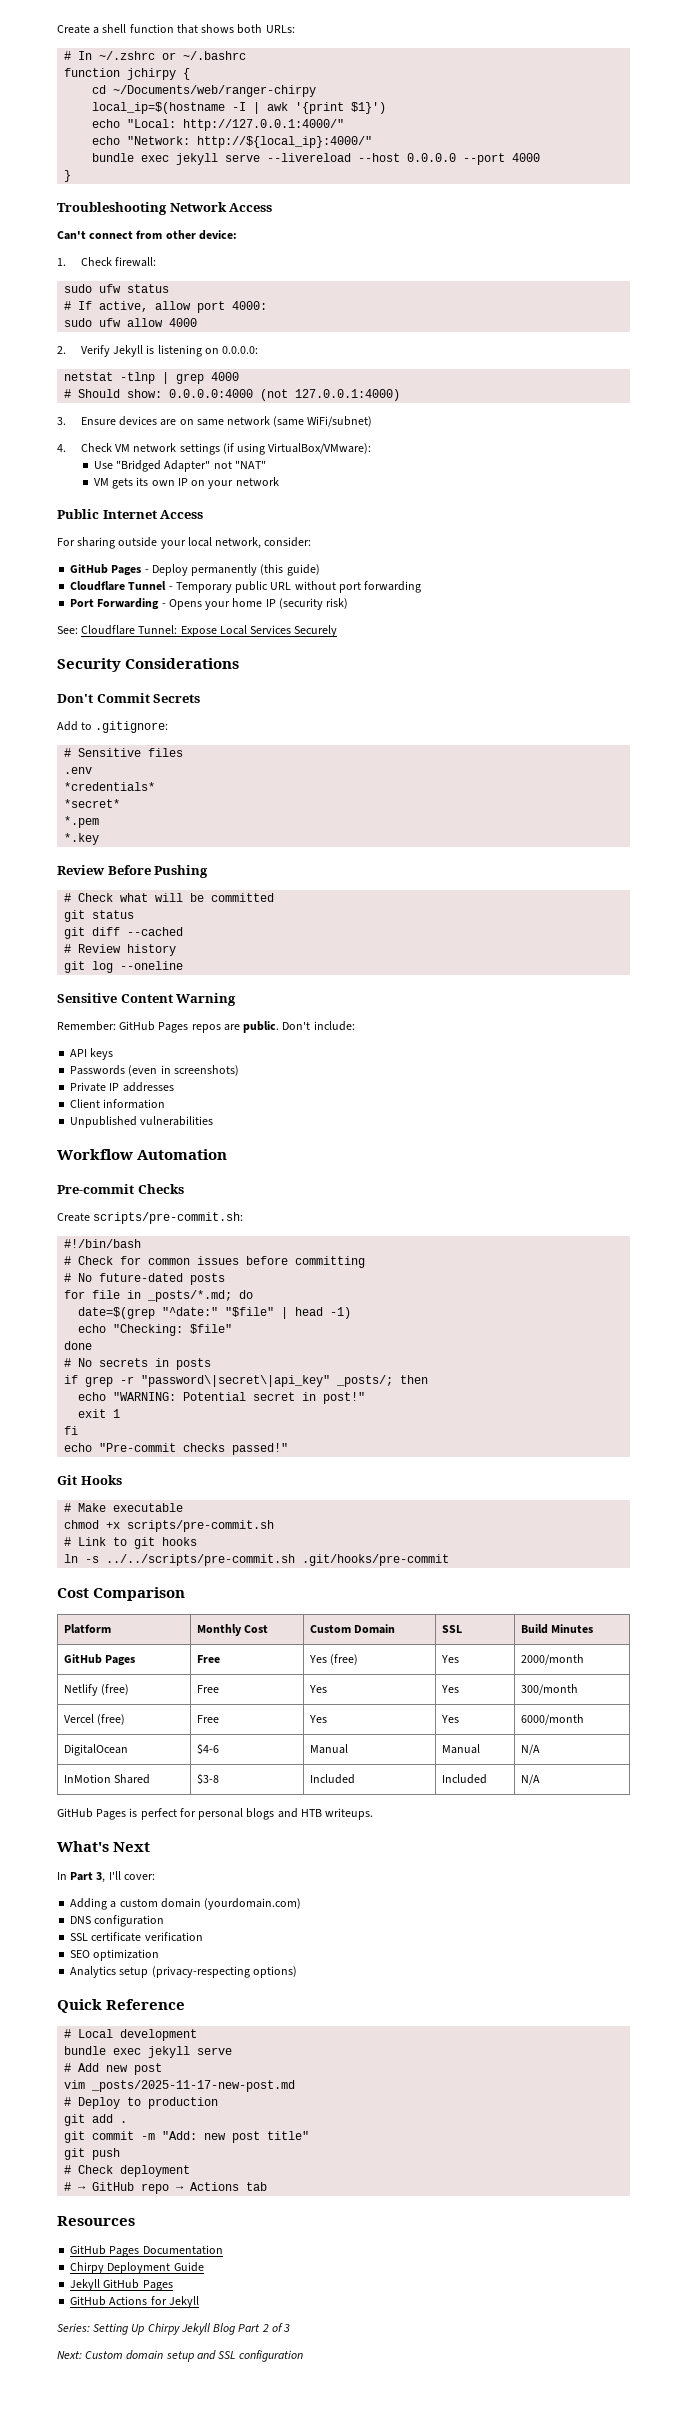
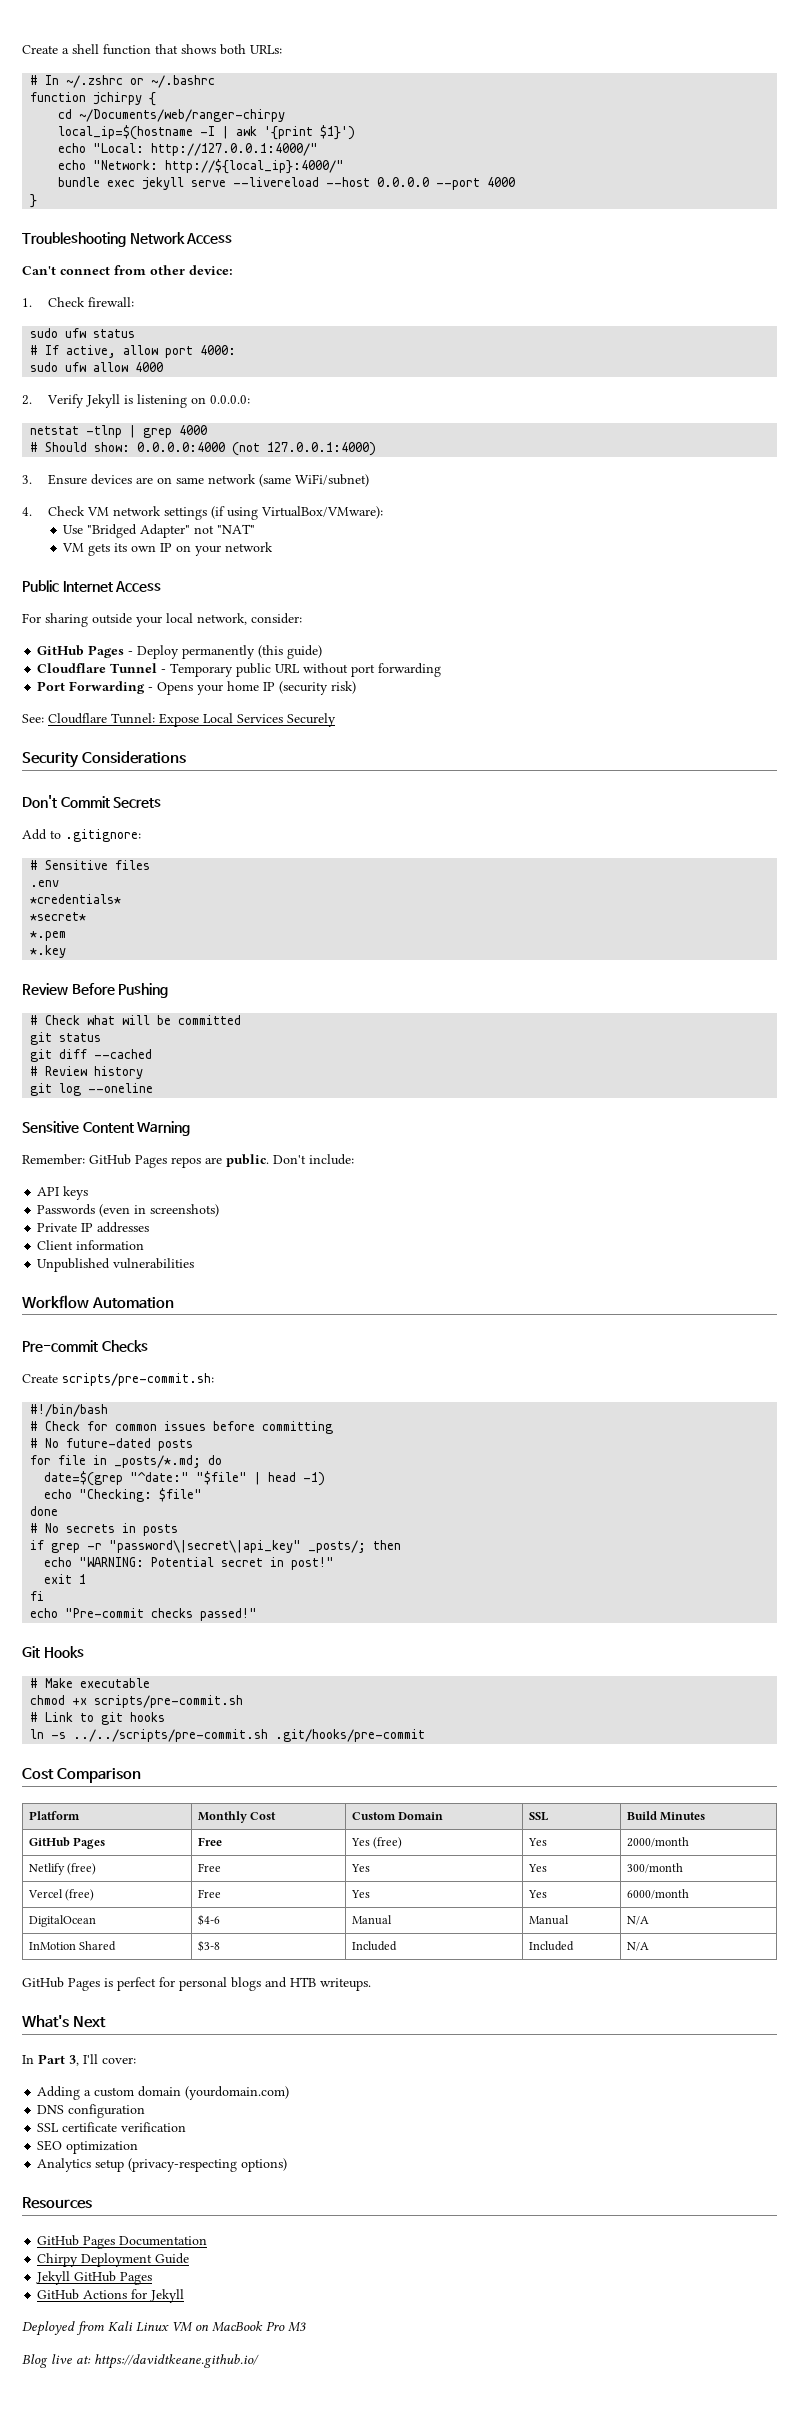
- Quick Reference
- # Local development
- bundle exec jekyll serve
- # Add new post
- vim _posts/2025-11-17-new-post.md
- # Deploy to production
- git add .
- git commit -m "Add: new post title"
- git push
- # Check deployment
- # → GitHub repo → Actions tab
- Series: Setting Up Chirpy Jekyll Blog Part 2 of 3
- Next: Custom domain setup and SSL configuration
+ Deployed from Kali Linux VM on MacBook Pro M3
+ Blog live at: https://davidtkeane.github.io/

